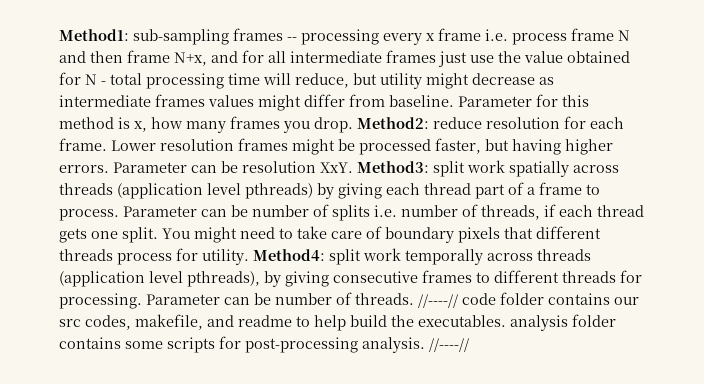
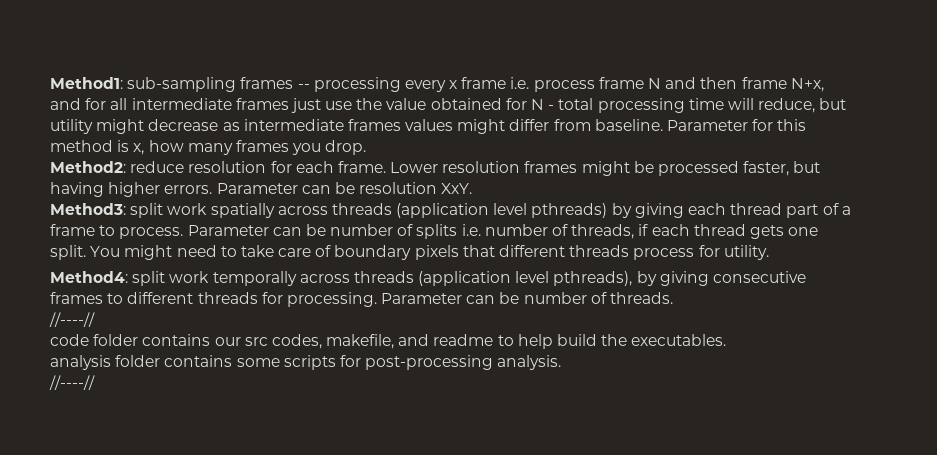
- Parameter for this method is x, how many frames you drop. Method2: reduce resolution for each frame.
+ Parameter for this method is x, how many frames you drop.
+ Method2: reduce resolution for each frame.
- Parameter can be resolution XxY. Method3: split work spatially across threads (application level pthreads) by giving each thread part of a frame to process.
+ Parameter can be resolution XxY.
+ Method3: split work spatially across threads (application level pthreads) by giving each thread part of a frame to process.
- You might need to take care of boundary pixels that different threads process for utility. Method4: split work temporally across threads (application level pthreads), by giving consecutive frames to different threads for processing.
+ You might need to take care of boundary pixels that different threads process for utility.
+ Method4: split work temporally across threads (application level pthreads), by giving consecutive frames to different threads for processing.
- Parameter can be number of threads. //----// code folder contains our src codes, makefile, and readme to help build the executables. analysis folder contains some scripts for post-processing analysis. //----//
+ Parameter can be number of threads.
+ //----//
+ code folder contains our src codes, makefile, and readme to help build the executables.
+ analysis folder contains some scripts for post-processing analysis.
+ //----//

